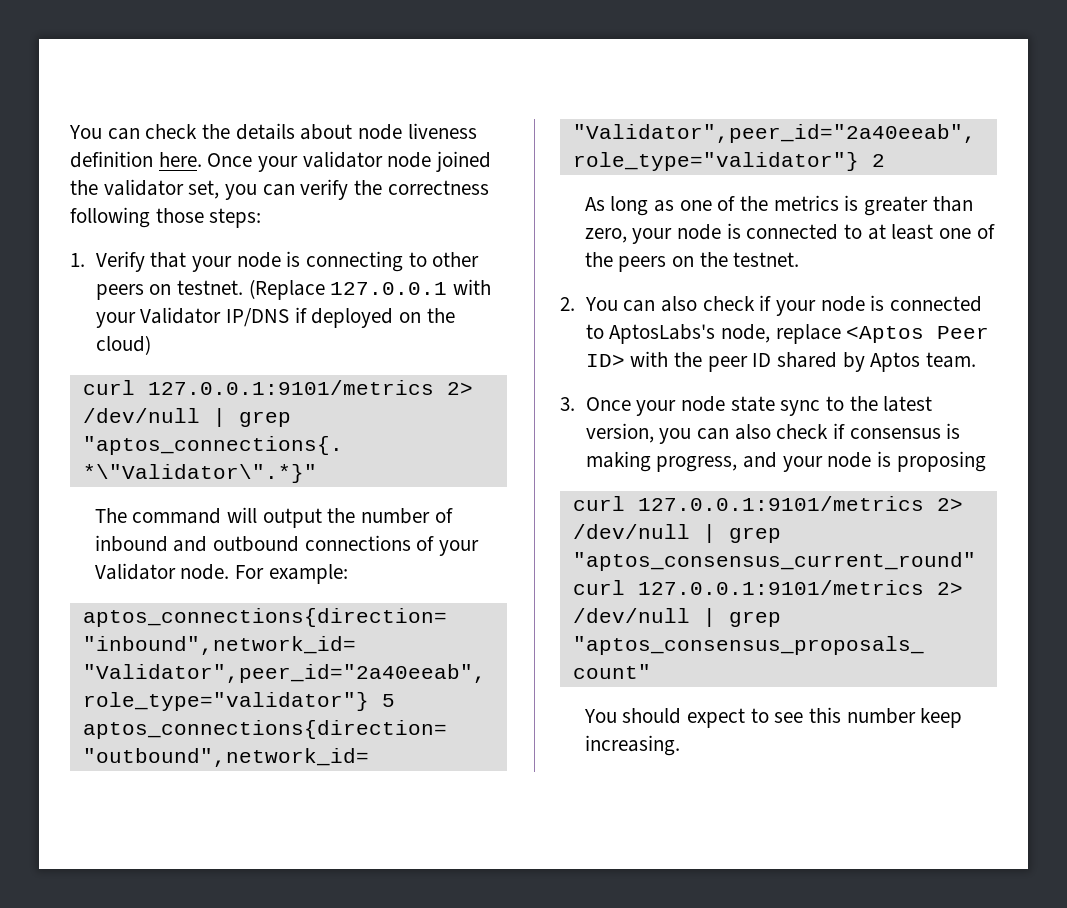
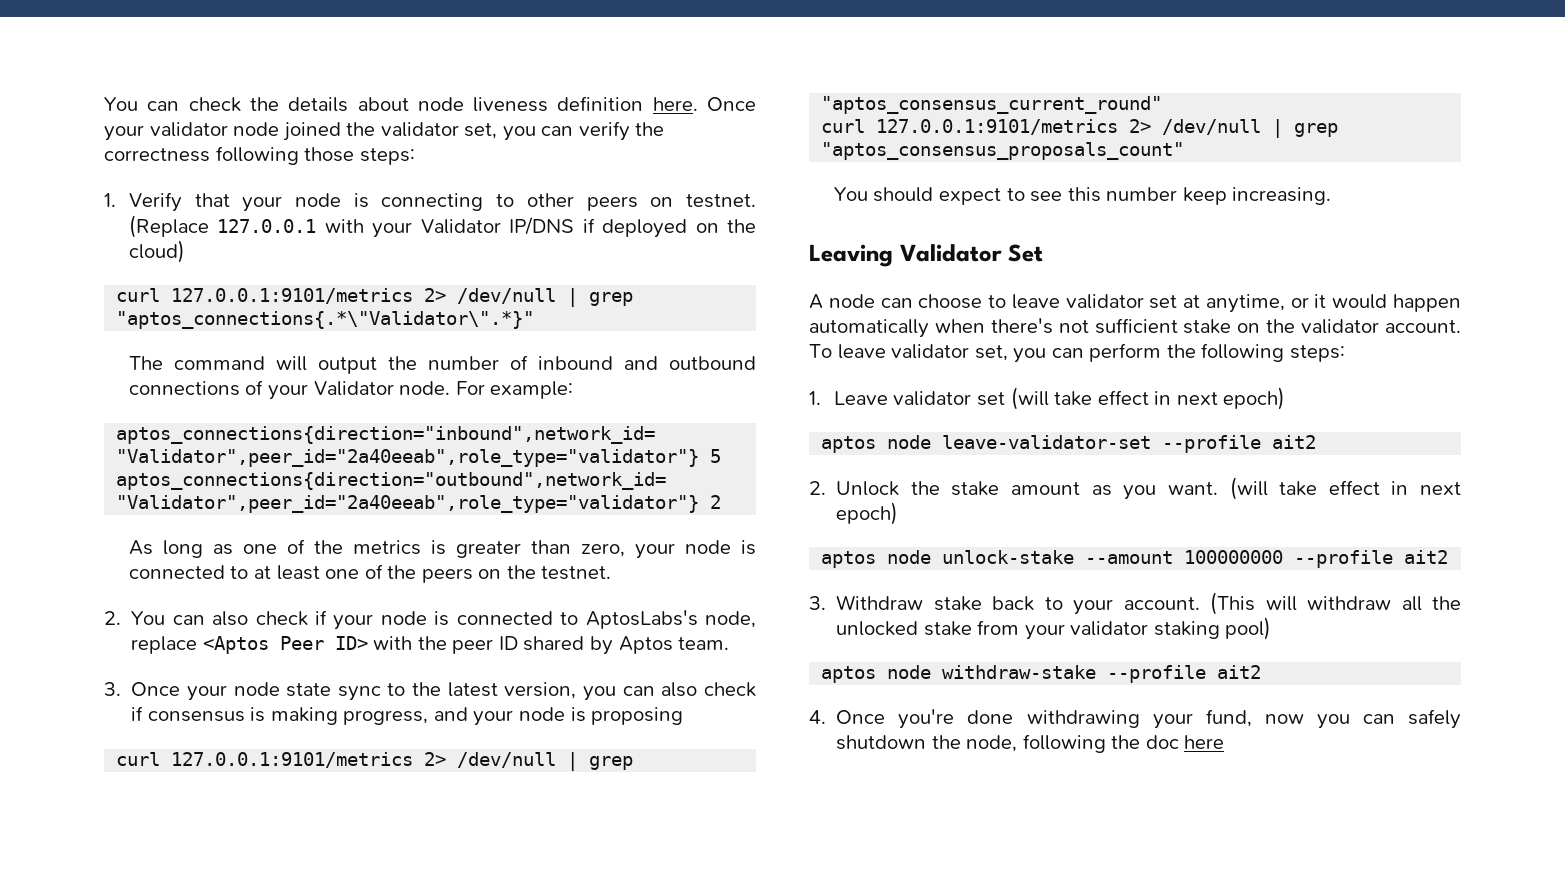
+ Leaving Validator Set
+ A node can choose to leave validator set at anytime, or it would happen automatically when there's not sufficient stake on the validator account. To leave validator set, you can perform the following steps:
+ 1. Leave validator set (will take effect in next epoch)
+ aptos node leave-validator-set --profile ait2
+ 2. Unlock the stake amount as you want. (will take effect in next epoch)
+ aptos node unlock-stake --amount 100000000 --profile ait2
+ 3. Withdraw stake back to your account. (This will withdraw all the unlocked stake from your validator staking pool)
+ aptos node withdraw-stake --profile ait2
+ 4. Once you're done withdrawing your fund, now you can safely shutdown the node, following the doc here

